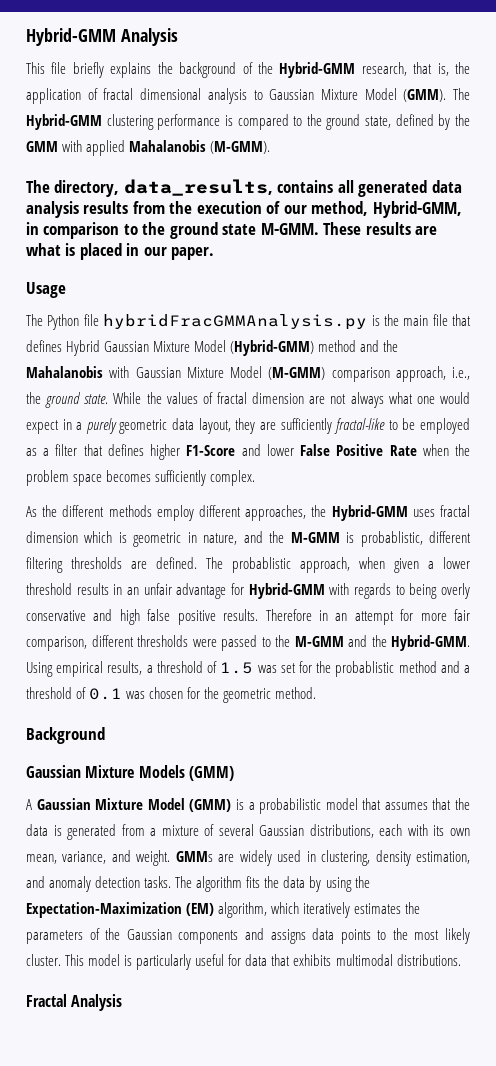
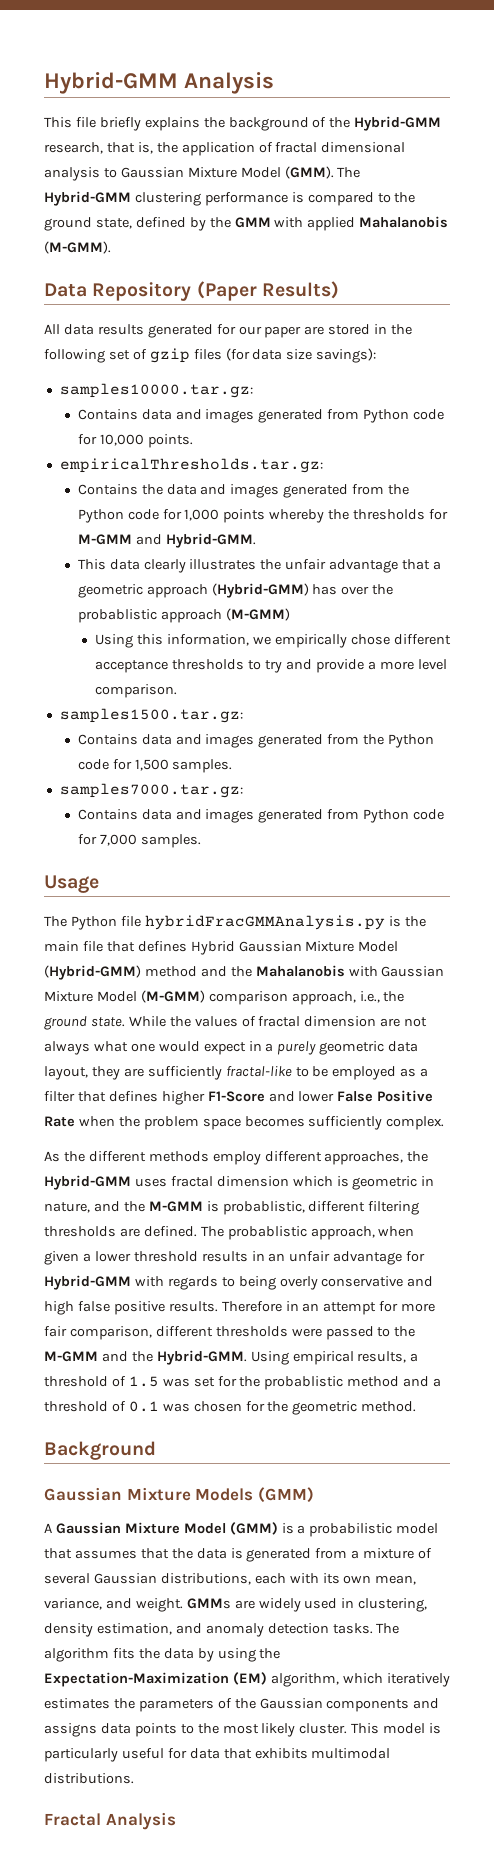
- The directory, data_results, contains all generated data analysis results from the execution of our method, Hybrid-GMM, in comparison to the ground state M-GMM. These results are what is placed in our paper.
+ Data Repository (Paper Results)
+ All data results generated for our paper are stored in the following set of gzip files (for data size savings):
+ samples10000.tar.gz:
+ Contains data and images generated from Python code for 10,000 points.
+ empiricalThresholds.tar.gz:
+ Contains the data and images generated from the Python code for 1,000 points whereby the thresholds for M-GMM and Hybrid-GMM.
+ This data clearly illustrates the unfair advantage that a geometric approach (Hybrid-GMM) has over the probablistic approach (M-GMM)
+ Using this information, we empirically chose different acceptance thresholds to try and provide a more level comparison.
+ samples1500.tar.gz:
+ Contains data and images generated from the Python code for 1,500 samples.
+ samples7000.tar.gz:
+ Contains data and images generated from Python code for 7,000 samples.

